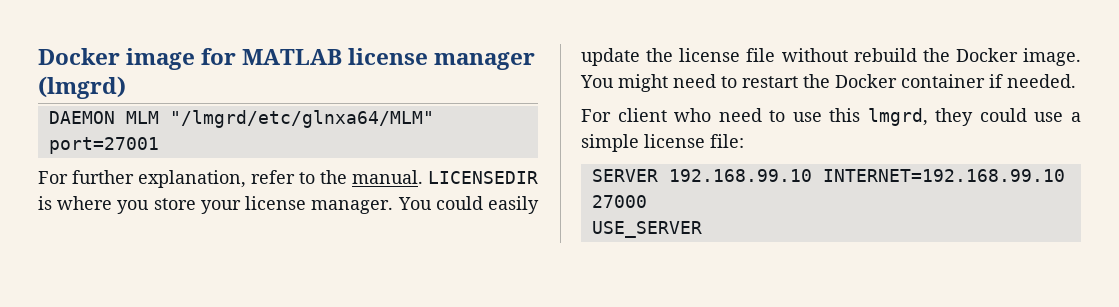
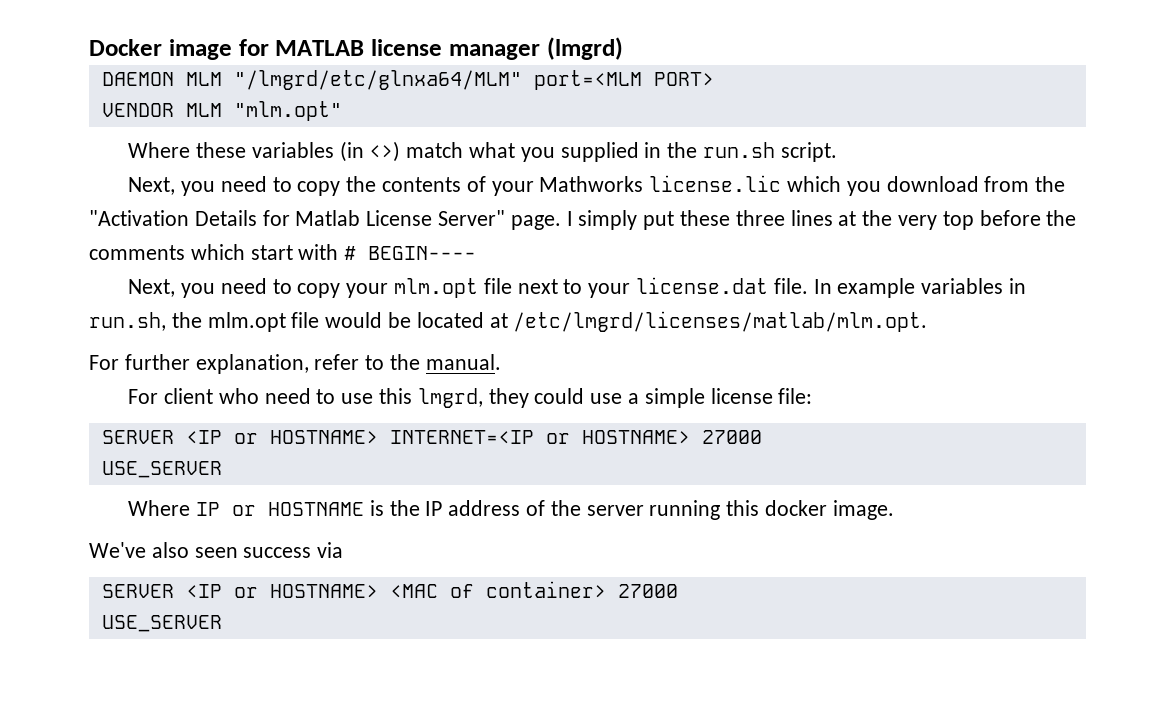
- DAEMON MLM "/lmgrd/etc/glnxa64/MLM" port=27001
+ DAEMON MLM "/lmgrd/etc/glnxa64/MLM" port=<MLM PORT>
+ VENDOR MLM "mlm.opt"
+ Where these variables (in <>) match what you supplied in the run.sh script.
+ Next, you need to copy the contents of your Mathworks license.lic which you download from the "Activation Details for Matlab License Server" page. I simply put these three lines at the very top before the comments which start with # BEGIN----
+ Next, you need to copy your mlm.opt file next to your license.dat file. In example variables in run.sh, the mlm.opt file would be located at /etc/lmgrd/licenses/matlab/mlm.opt.
- LICENSEDIR is where you store your license manager. You could easily update the license file without rebuild the Docker image. You might need to restart the Docker container if needed.
- SERVER 192.168.99.10 INTERNET=192.168.99.10 27000
+ SERVER <IP or HOSTNAME> INTERNET=<IP or HOSTNAME> 27000
+ USE_SERVER
+ Where IP or HOSTNAME is the IP address of the server running this docker image.
+ We've also seen success via
+ SERVER <IP or HOSTNAME> <MAC of container> 27000

